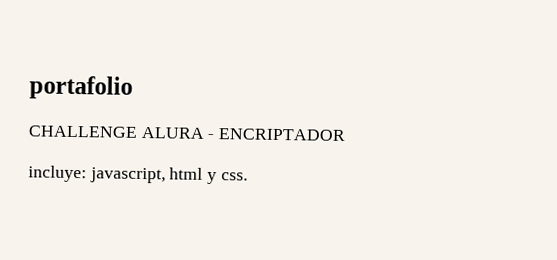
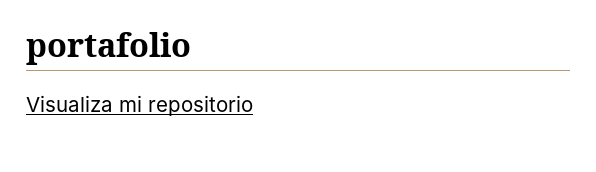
- CHALLENGE ALURA - ENCRIPTADOR
- incluye: javascript, html y css.
+ Visualiza mi repositorio

